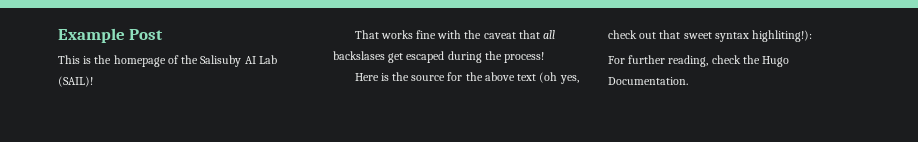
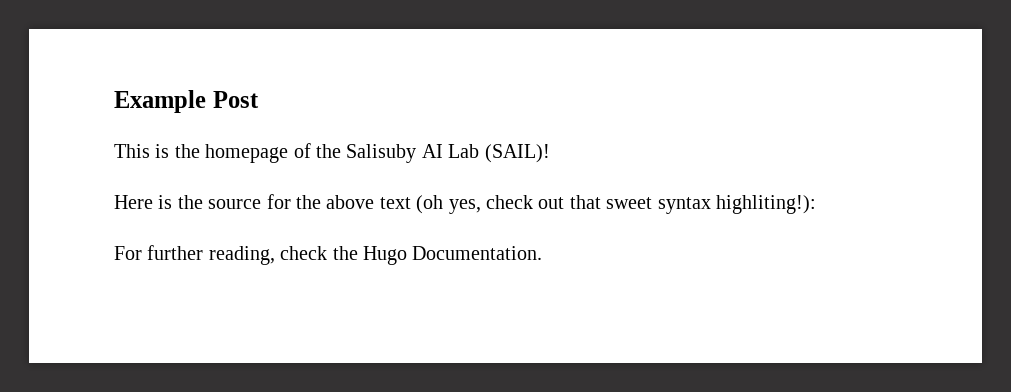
- That works fine with the caveat that all backslases get escaped during the process!

